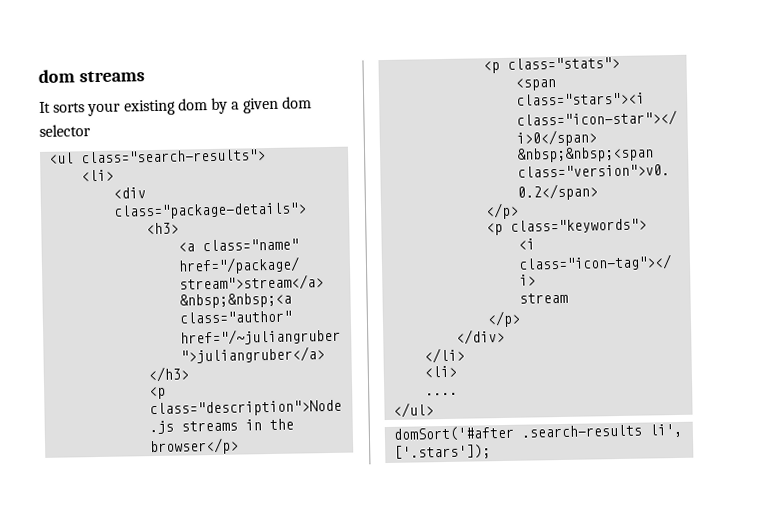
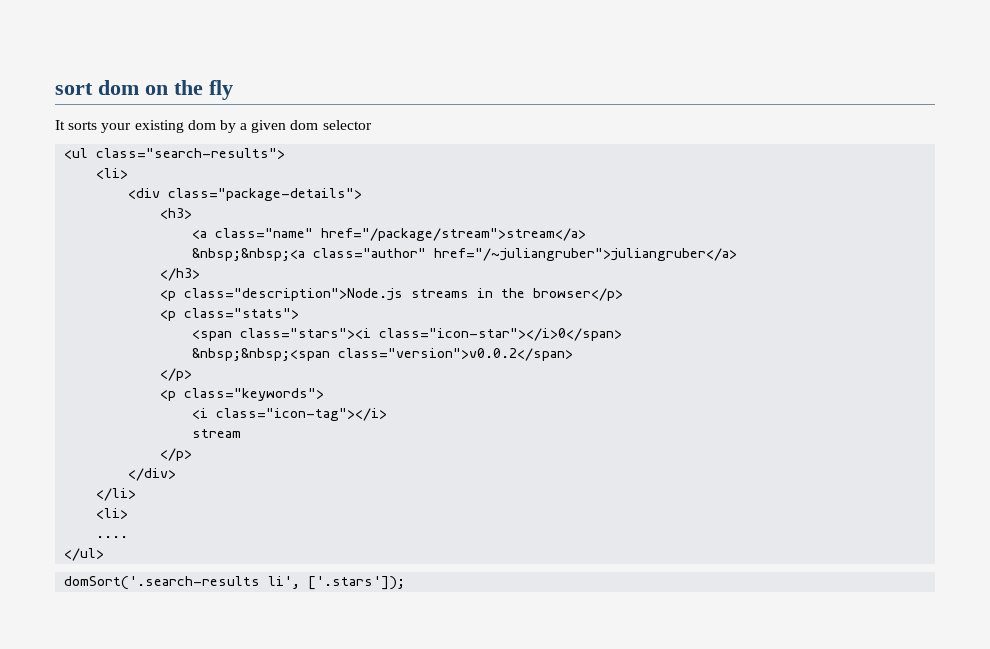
- dom streams
+ sort dom on the fly
- domSort('#after .search-results li', ['.stars']);
+ domSort('.search-results li', ['.stars']);

